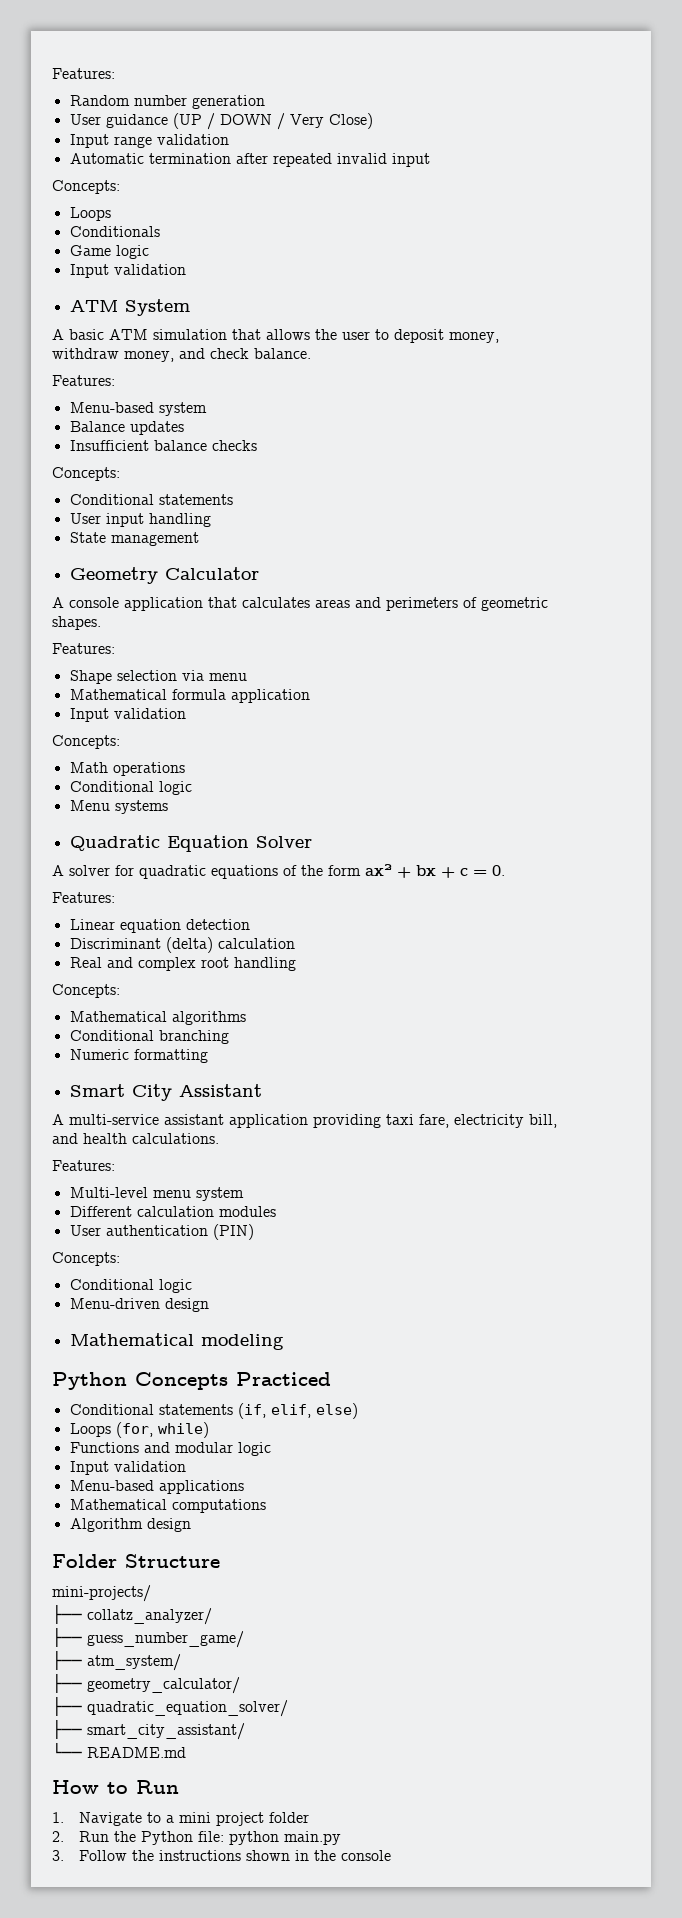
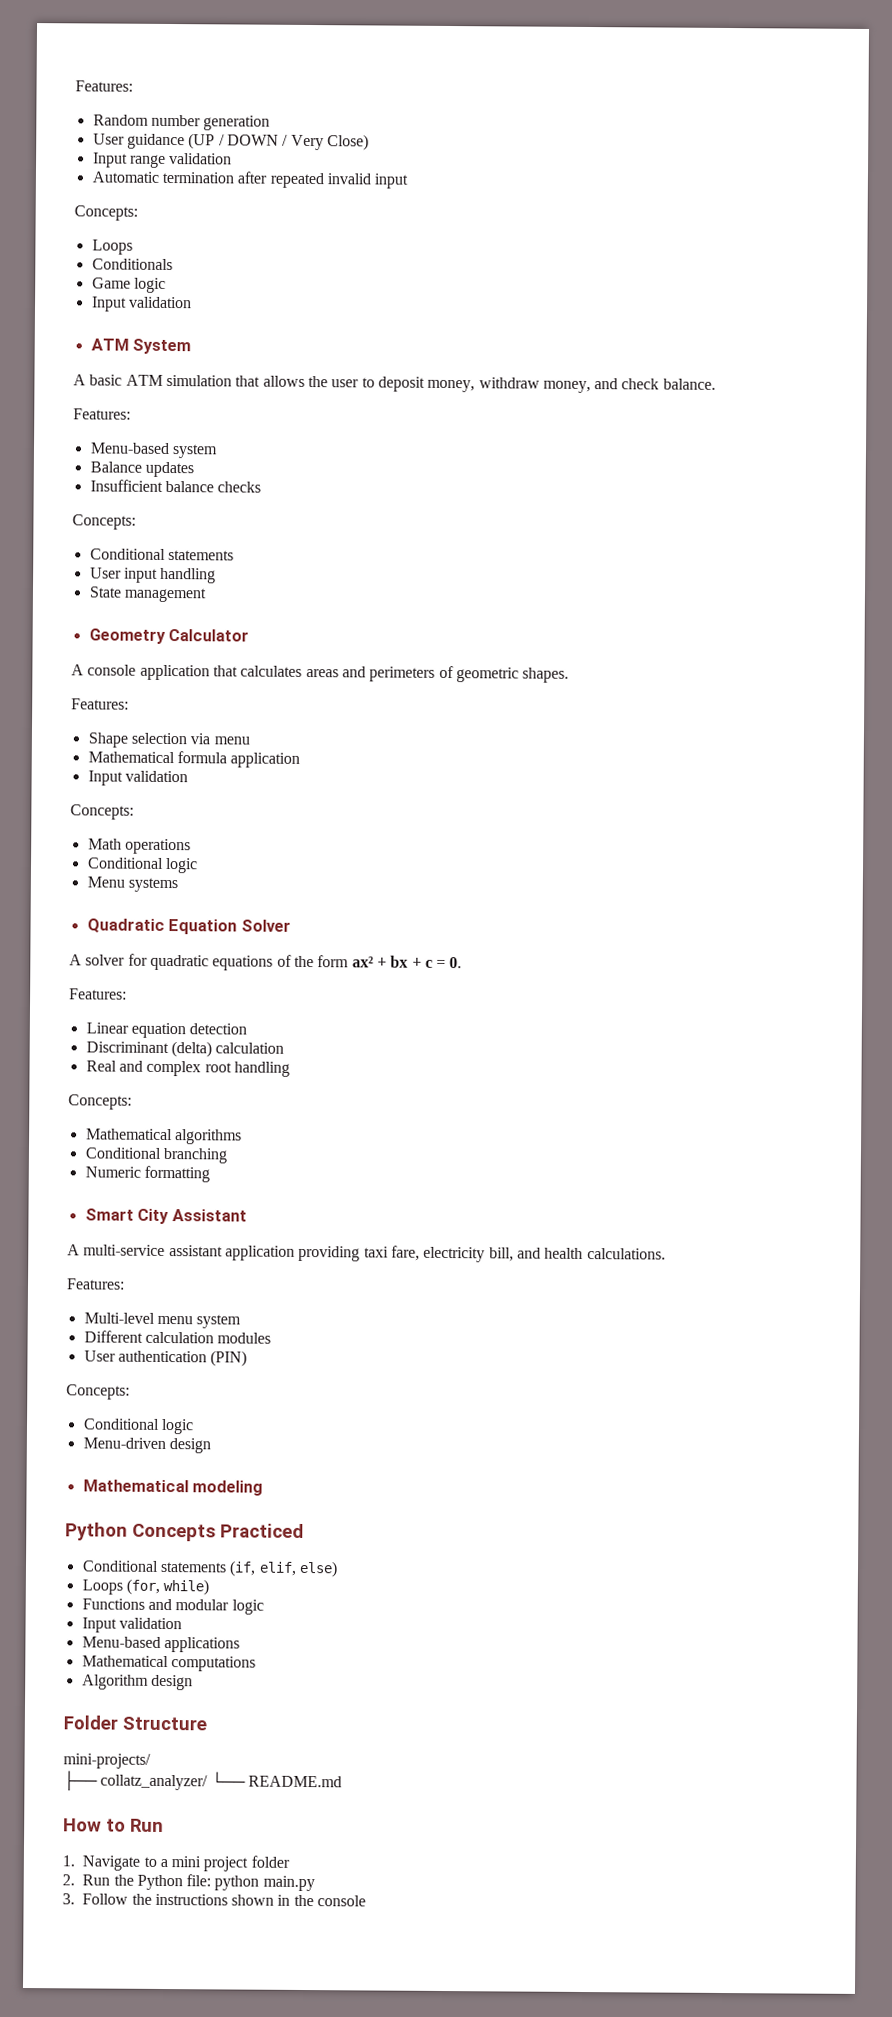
- ├── collatz_analyzer/
- ├── guess_number_game/
- ├── atm_system/
- ├── geometry_calculator/
- ├── quadratic_equation_solver/
- ├── smart_city_assistant/
- └── README.md
+ ├── collatz_analyzer/ └── README.md

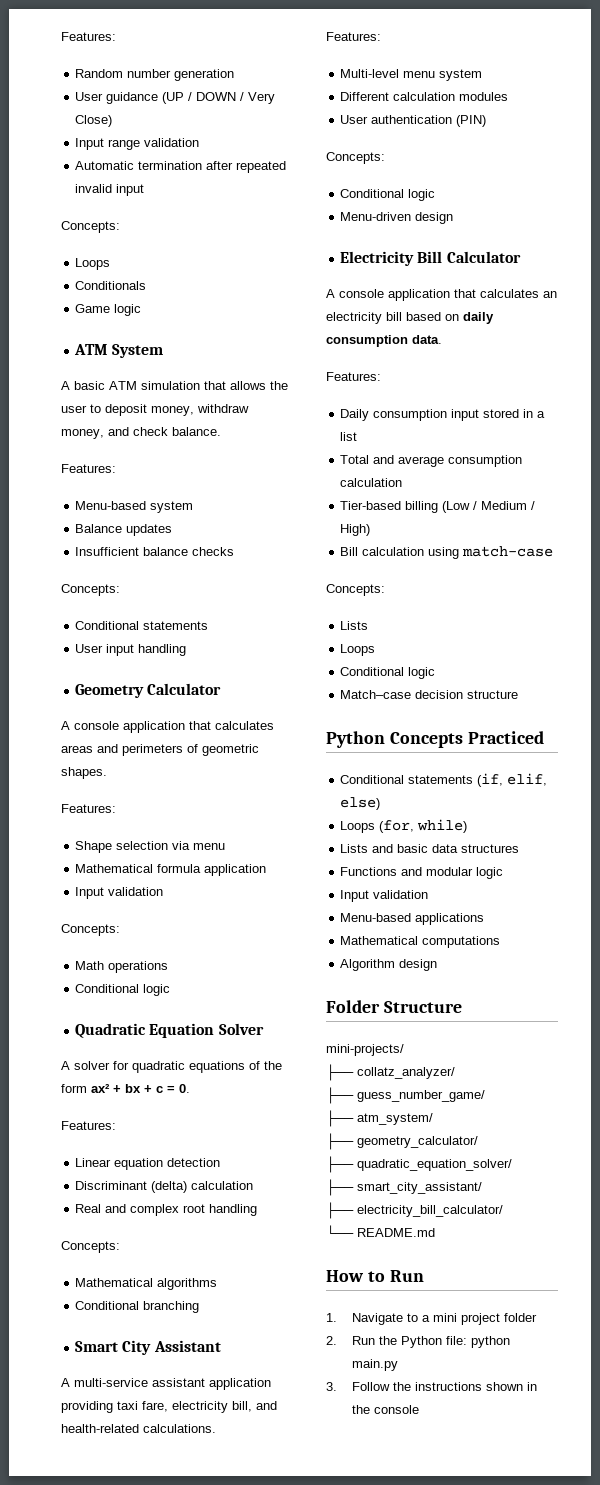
  Game logic
- Input validation
- State management
- Menu systems
- Numeric formatting
- A multi-service assistant application providing taxi fare, electricity bill, and health calculations.
+ A multi-service assistant application providing taxi fare, electricity bill, and health-related calculations.
- Mathematical modeling
+ Electricity Bill Calculator
+ A console application that calculates an electricity bill based on daily consumption data.
+ Features:
+ Daily consumption input stored in a list
+ Total and average consumption calculation
+ Tier-based billing (Low / Medium / High)
+ Bill calculation using match–case
+ Concepts:
+ Lists
+ Loops
+ Conditional logic
+ Match–case decision structure
+ Lists and basic data structures
- ├── collatz_analyzer/ └── README.md
+ ├── collatz_analyzer/
+ ├── guess_number_game/
+ ├── atm_system/
+ ├── geometry_calculator/
+ ├── quadratic_equation_solver/
+ ├── smart_city_assistant/
+ ├── electricity_bill_calculator/
+ └── README.md

